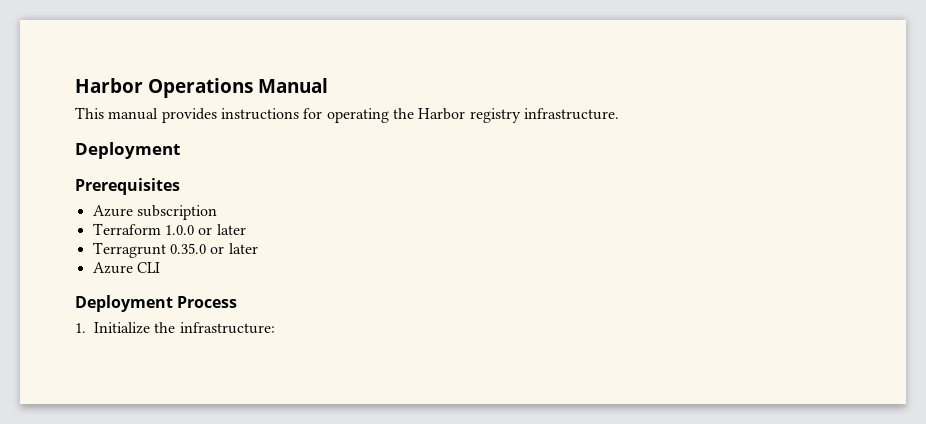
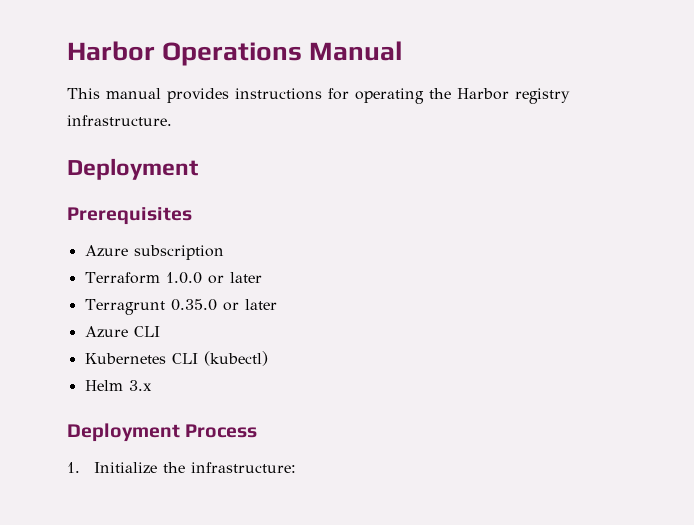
+ Kubernetes CLI (kubectl)
+ Helm 3.x

